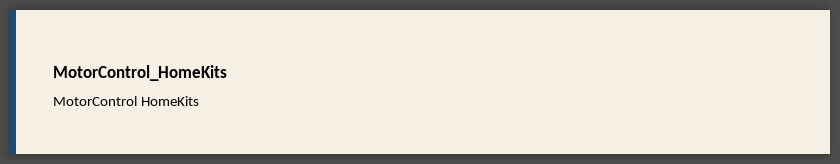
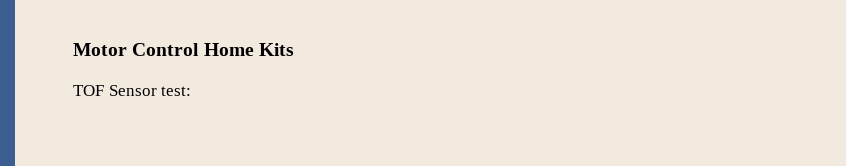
- MotorControl_HomeKits
- MotorControl HomeKits
+ Motor Control Home Kits
+ TOF Sensor test:

